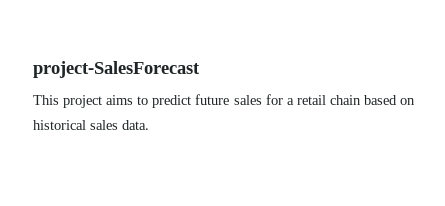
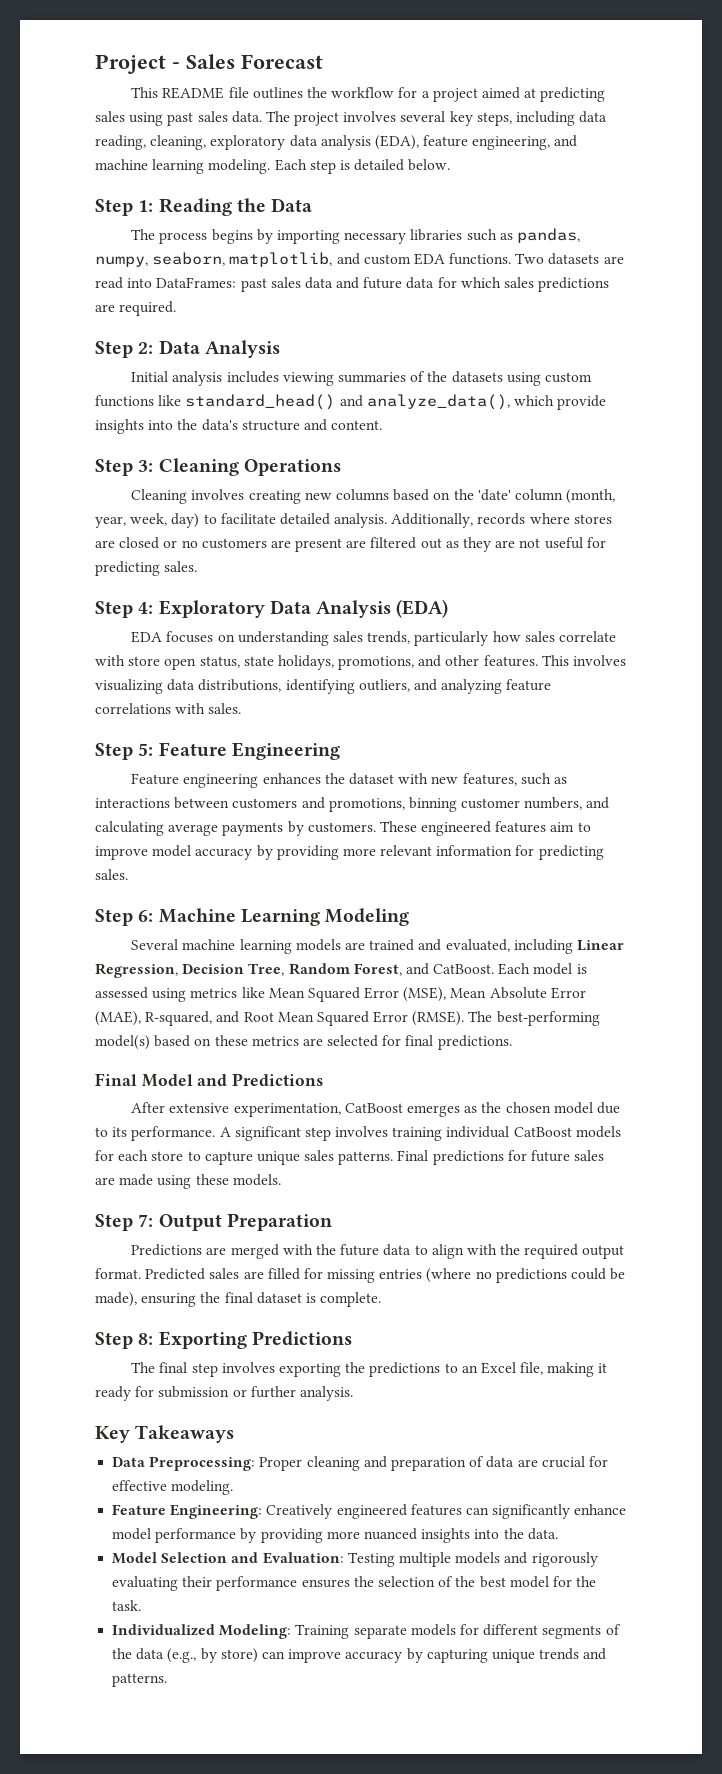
- project-SalesForecast
- This project aims to predict future sales for a retail chain based on historical sales data.
+ Project - Sales Forecast
+ This README file outlines the workflow for a project aimed at predicting sales using past sales data. The project involves several key steps, including data reading, cleaning, exploratory data analysis (EDA), feature engineering, and machine learning modeling. Each step is detailed below.
+ Step 1: Reading the Data
+ The process begins by importing necessary libraries such as pandas, numpy, seaborn, matplotlib, and custom EDA functions. Two datasets are read into DataFrames: past sales data and future data for which sales predictions are required.
+ Step 2: Data Analysis
+ Initial analysis includes viewing summaries of the datasets using custom functions like standard_head() and analyze_data(), which provide insights into the data's structure and content.
+ Step 3: Cleaning Operations
+ Cleaning involves creating new columns based on the 'date' column (month, year, week, day) to facilitate detailed analysis. Additionally, records where stores are closed or no customers are present are filtered out as they are not useful for predicting sales.
+ Step 4: Exploratory Data Analysis (EDA)
+ EDA focuses on understanding sales trends, particularly how sales correlate with store open status, state holidays, promotions, and other features. This involves visualizing data distributions, identifying outliers, and analyzing feature correlations with sales.
+ Step 5: Feature Engineering
+ Feature engineering enhances the dataset with new features, such as interactions between customers and promotions, binning customer numbers, and calculating average payments by customers. These engineered features aim to improve model accuracy by providing more relevant information for predicting sales.
+ Step 6: Machine Learning Modeling
+ Several machine learning models are trained and evaluated, including Linear Regression, Decision Tree, Random Forest, and CatBoost. Each model is assessed using metrics like Mean Squared Error (MSE), Mean Absolute Error (MAE), R-squared, and Root Mean Squared Error (RMSE). The best-performing model(s) based on these metrics are selected for final predictions.
+ Final Model and Predictions
+ After extensive experimentation, CatBoost emerges as the chosen model due to its performance. A significant step involves training individual CatBoost models for each store to capture unique sales patterns. Final predictions for future sales are made using these models.
+ Step 7: Output Preparation
+ Predictions are merged with the future data to align with the required output format. Predicted sales are filled for missing entries (where no predictions could be made), ensuring the final dataset is complete.
+ Step 8: Exporting Predictions
+ The final step involves exporting the predictions to an Excel file, making it ready for submission or further analysis.
+ Key Takeaways
+ Data Preprocessing: Proper cleaning and preparation of data are crucial for effective modeling.
+ Feature Engineering: Creatively engineered features can significantly enhance model performance by providing more nuanced insights into the data.
+ Model Selection and Evaluation: Testing multiple models and rigorously evaluating their performance ensures the selection of the best model for the task.
+ Individualized Modeling: Training separate models for different segments of the data (e.g., by store) can improve accuracy by capturing unique trends and patterns.

